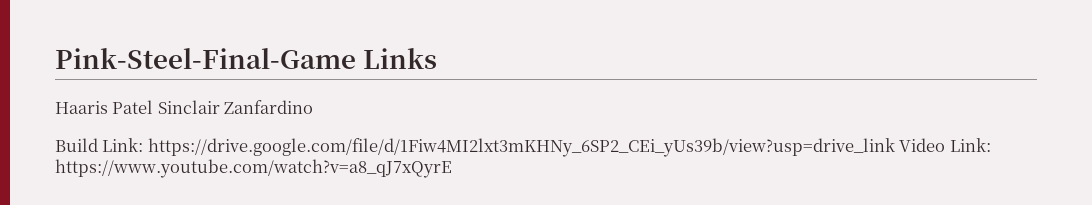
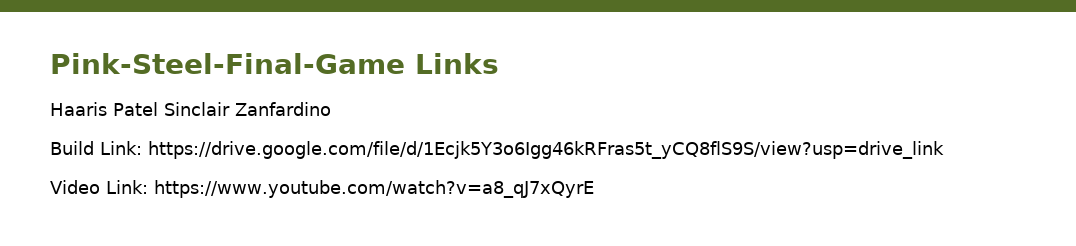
- Build Link: https://drive.google.com/file/d/1Fiw4MI2lxt3mKHNy_6SP2_CEi_yUs39b/view?usp=drive_link Video Link: https://www.youtube.com/watch?v=a8_qJ7xQyrE
+ Build Link: https://drive.google.com/file/d/1Ecjk5Y3o6Igg46kRFras5t_yCQ8flS9S/view?usp=drive_link
+ Video Link: https://www.youtube.com/watch?v=a8_qJ7xQyrE

